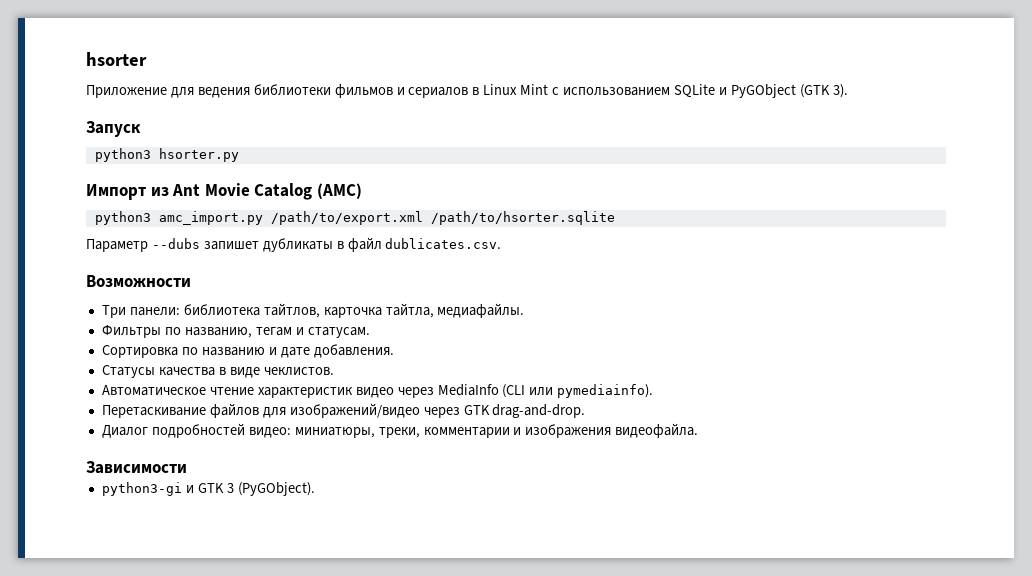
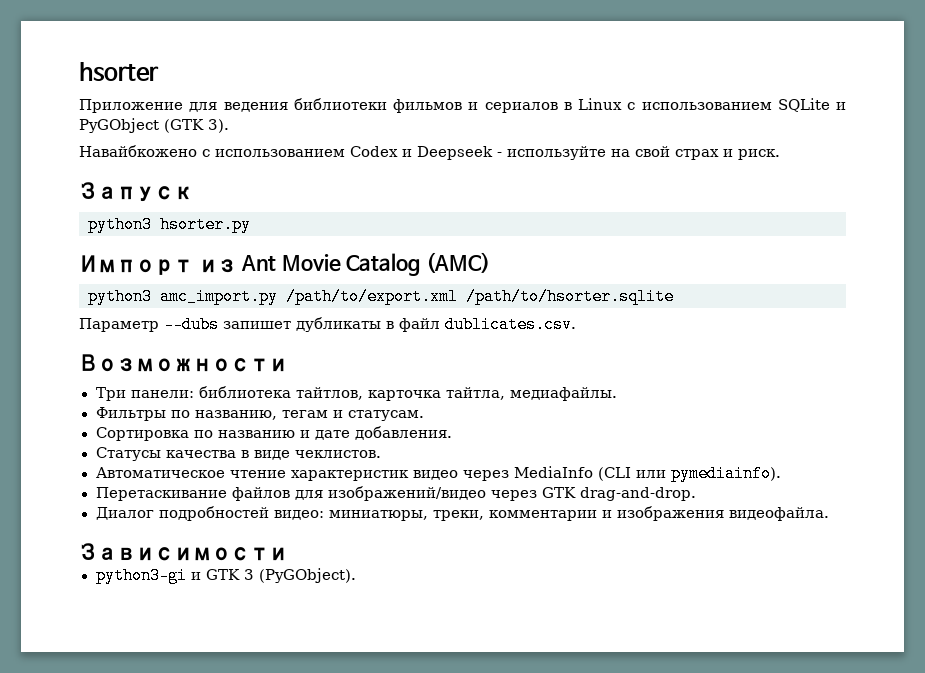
- Приложение для ведения библиотеки фильмов и сериалов в Linux Mint с использованием SQLite и PyGObject (GTK 3).
+ Приложение для ведения библиотеки фильмов и сериалов в Linux с использованием SQLite и PyGObject (GTK 3).
+ Навайбкожено с использованием Codex и Deepseek - используйте на свой страх и риск.

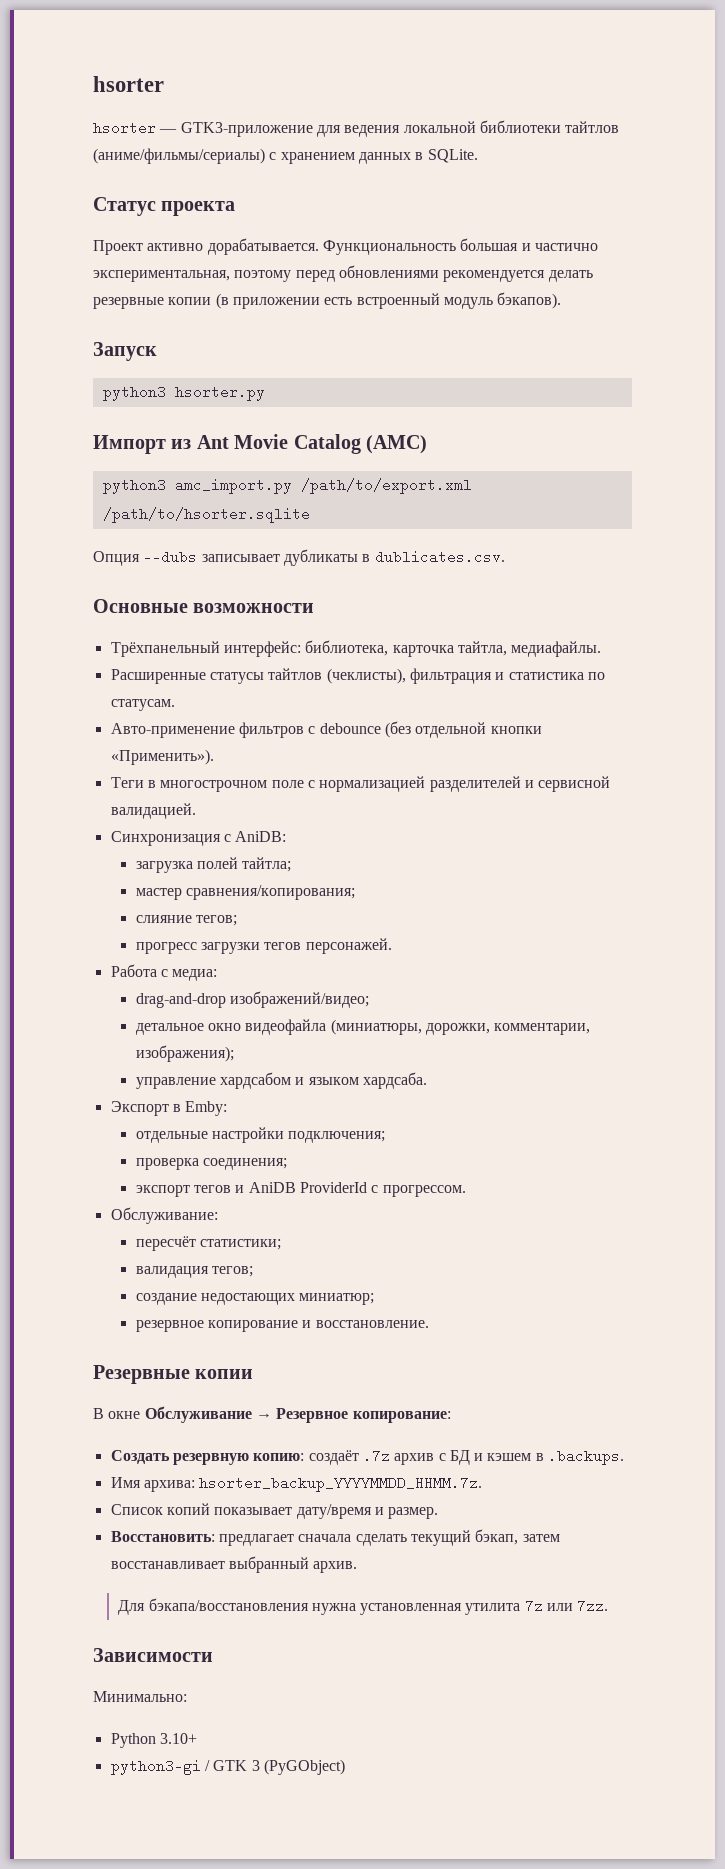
- Приложение для ведения библиотеки фильмов и сериалов в Linux с использованием SQLite и PyGObject (GTK 3).
- Навайбкожено с использованием Codex и Deepseek - используйте на свой страх и риск.
+ hsorter — GTK3-приложение для ведения локальной библиотеки тайтлов (аниме/фильмы/сериалы) с хранением данных в SQLite.
+ Статус проекта
+ Проект активно дорабатывается. Функциональность большая и частично экспериментальная, поэтому перед обновлениями рекомендуется делать резервные копии (в приложении есть встроенный модуль бэкапов).
- Параметр --dubs запишет дубликаты в файл dublicates.csv.
+ Опция --dubs записывает дубликаты в dublicates.csv.
- Возможности
- Три панели: библиотека тайтлов, карточка тайтла, медиафайлы.
- Фильтры по названию, тегам и статусам.
- Сортировка по названию и дате добавления.
- Статусы качества в виде чеклистов.
- Автоматическое чтение характеристик видео через MediaInfo (CLI или pymediainfo).
- Перетаскивание файлов для изображений/видео через GTK drag-and-drop.
- Диалог подробностей видео: миниатюры, треки, комментарии и изображения видеофайла.
+ Основные возможности
+ Трёхпанельный интерфейс: библиотека, карточка тайтла, медиафайлы.
+ Расширенные статусы тайтлов (чеклисты), фильтрация и статистика по статусам.
+ Авто-применение фильтров с debounce (без отдельной кнопки «Применить»).
+ Теги в многострочном поле с нормализацией разделителей и сервисной валидацией.
+ Синхронизация с AniDB:
+ загрузка полей тайтла;
+ мастер сравнения/копирования;
+ слияние тегов;
+ прогресс загрузки тегов персонажей.
+ Работа с медиа:
+ drag-and-drop изображений/видео;
+ детальное окно видеофайла (миниатюры, дорожки, комментарии, изображения);
+ управление хардсабом и языком хардсаба.
+ Экспорт в Emby:
+ отдельные настройки подключения;
+ проверка соединения;
+ экспорт тегов и AniDB ProviderId с прогрессом.
+ Обслуживание:
+ пересчёт статистики;
+ валидация тегов;
+ создание недостающих миниатюр;
+ резервное копирование и восстановление.
+ Резервные копии
+ В окне Обслуживание → Резервное копирование:
+ Создать резервную копию: создаёт .7z архив с БД и кэшем в .backups.
+ Имя архива: hsorter_backup_YYYYMMDD_HHMM.7z.
+ Список копий показывает дату/время и размер.
+ Восстановить: предлагает сначала сделать текущий бэкап, затем восстанавливает выбранный архив.
+ Для бэкапа/восстановления нужна установленная утилита 7z или 7zz.
  Зависимости
+ Минимально:
+ Python 3.10+
- python3-gi и GTK 3 (PyGObject).
+ python3-gi / GTK 3 (PyGObject)

